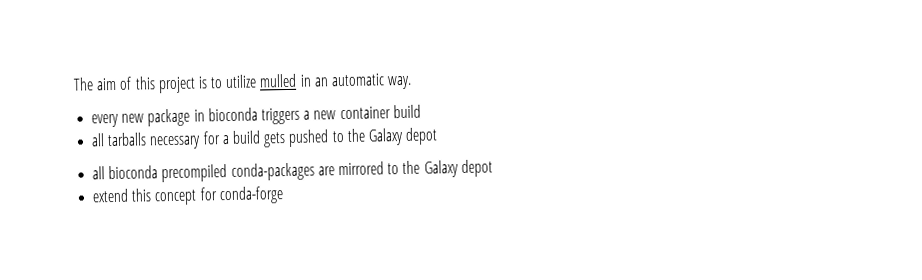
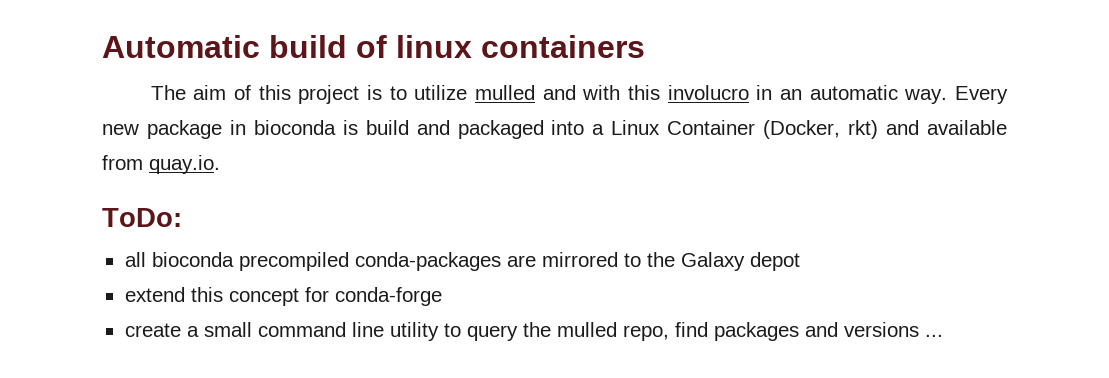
+ Automatic build of linux containers
- The aim of this project is to utilize mulled in an automatic way.
- every new package in bioconda triggers a new container build
- all tarballs necessary for a build gets pushed to the Galaxy depot
+ The aim of this project is to utilize mulled and with this involucro in an automatic way. Every new package in bioconda is build and packaged into a Linux Container (Docker, rkt) and available from quay.io.
+ ToDo:
+ create a small command line utility to query the mulled repo, find packages and versions ...

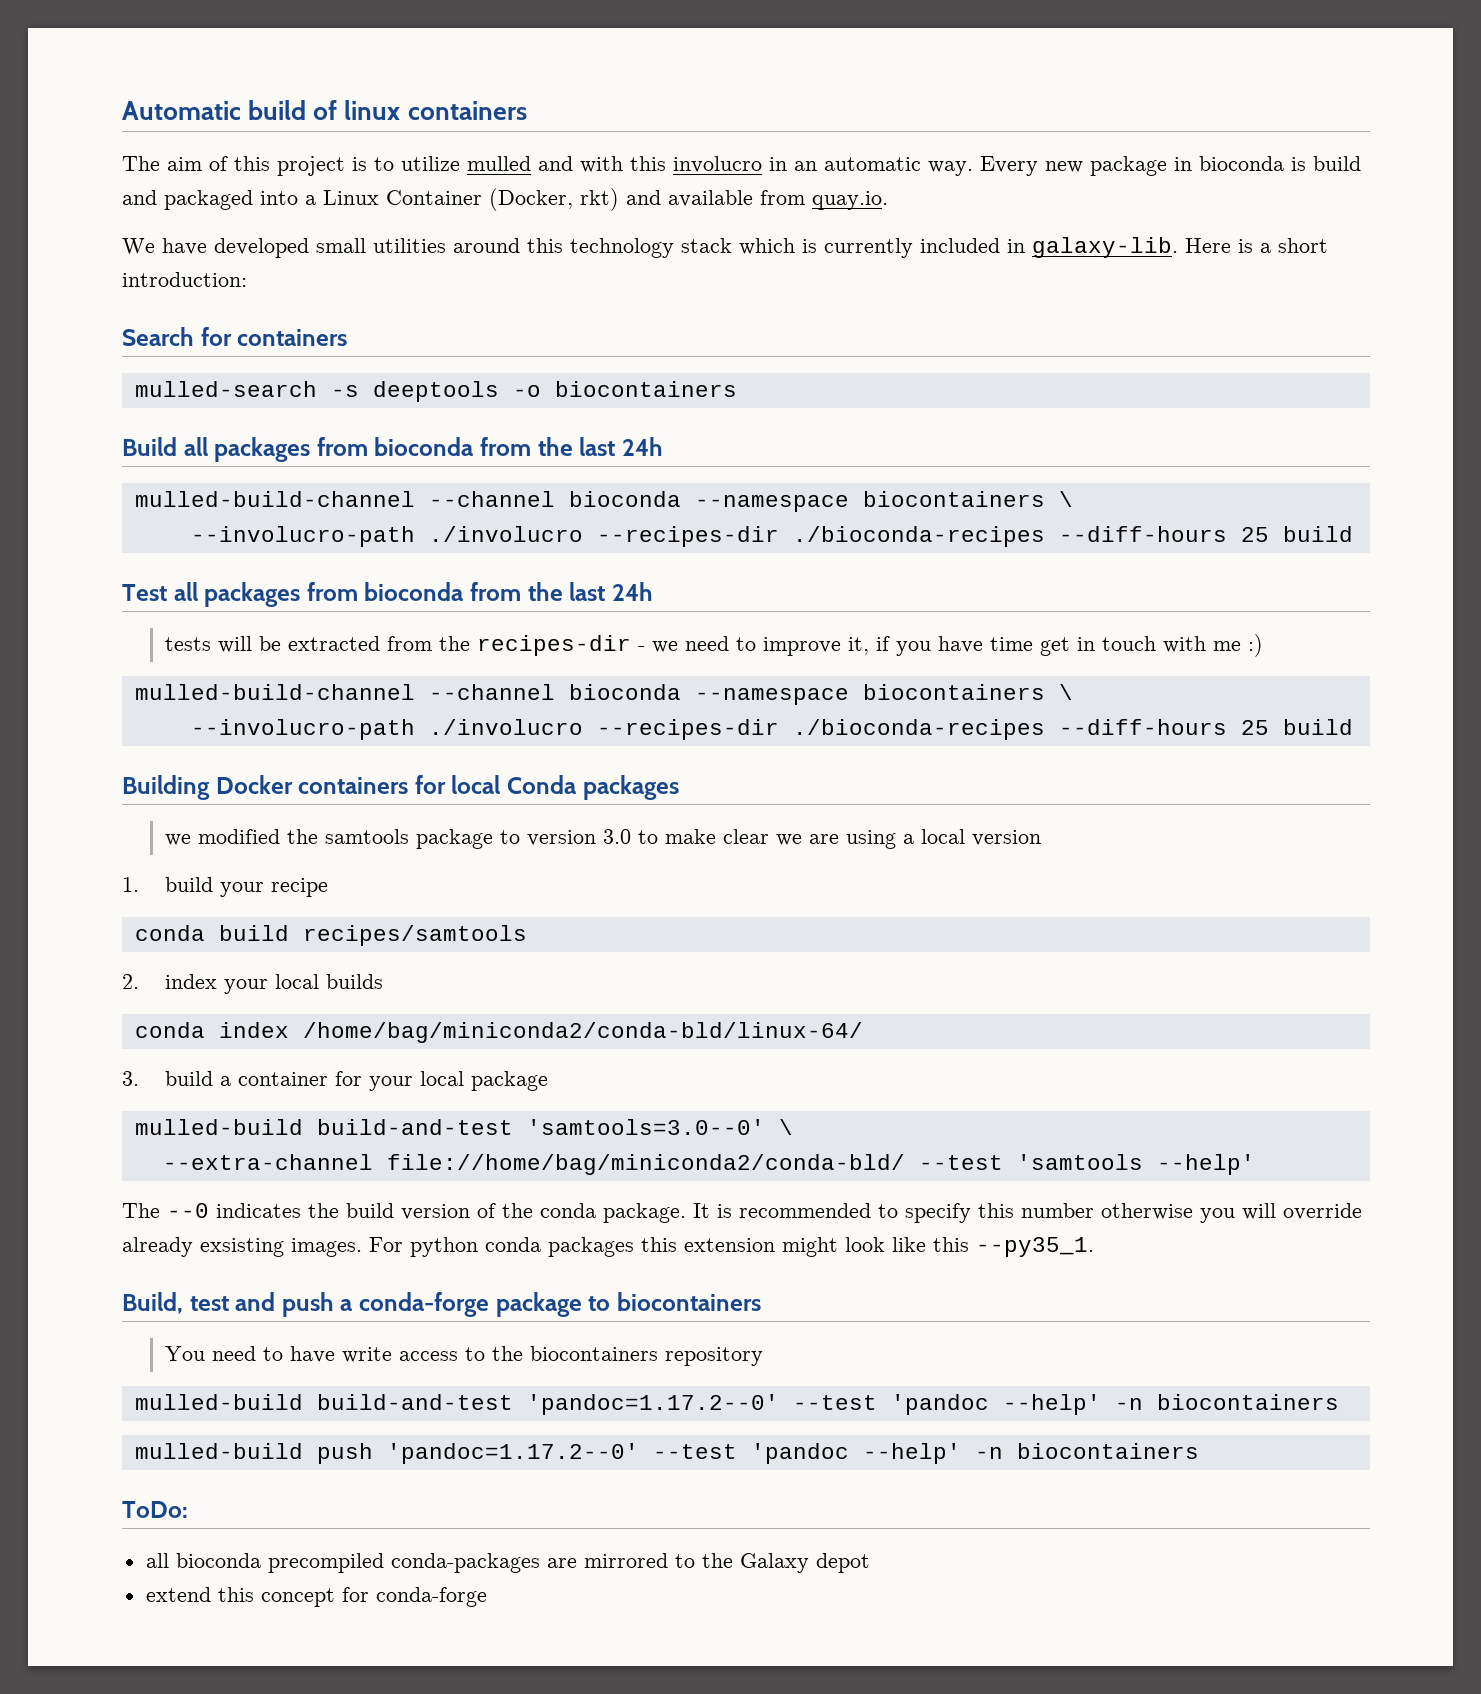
+ We have developed small utilities around this technology stack which is currently included in galaxy-lib. Here is a short introduction:
+ Search for containers
+ mulled-search -s deeptools -o biocontainers
+ Build all packages from bioconda from the last 24h
+ mulled-build-channel --channel bioconda --namespace biocontainers \
+ --involucro-path ./involucro --recipes-dir ./bioconda-recipes --diff-hours 25 build
+ Test all packages from bioconda from the last 24h
+ tests will be extracted from the recipes-dir - we need to improve it, if you have time get in touch with me :)
+ mulled-build-channel --channel bioconda --namespace biocontainers \
+ --involucro-path ./involucro --recipes-dir ./bioconda-recipes --diff-hours 25 build
+ Building Docker containers for local Conda packages
+ we modified the samtools package to version 3.0 to make clear we are using a local version
+ 1. build your recipe
+ conda build recipes/samtools
+ 2. index your local builds
+ conda index /home/bag/miniconda2/conda-bld/linux-64/
+ 3. build a container for your local package
+ mulled-build build-and-test 'samtools=3.0--0' \
+ --extra-channel file://home/bag/miniconda2/conda-bld/ --test 'samtools --help'
+ The --0 indicates the build version of the conda package. It is recommended to specify this number otherwise you will override already exsisting images. For python conda packages this extension might look like this --py35_1.
+ Build, test and push a conda-forge package to biocontainers
+ You need to have write access to the biocontainers repository
+ mulled-build build-and-test 'pandoc=1.17.2--0' --test 'pandoc --help' -n biocontainers
+ mulled-build push 'pandoc=1.17.2--0' --test 'pandoc --help' -n biocontainers
- create a small command line utility to query the mulled repo, find packages and versions ...

